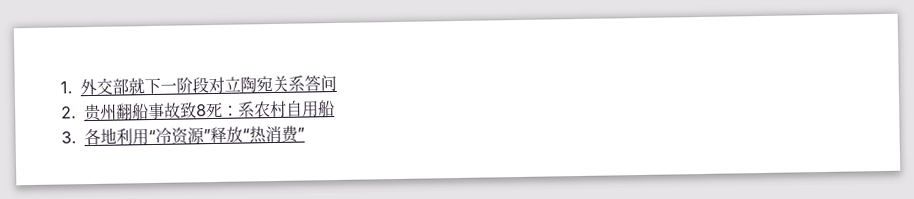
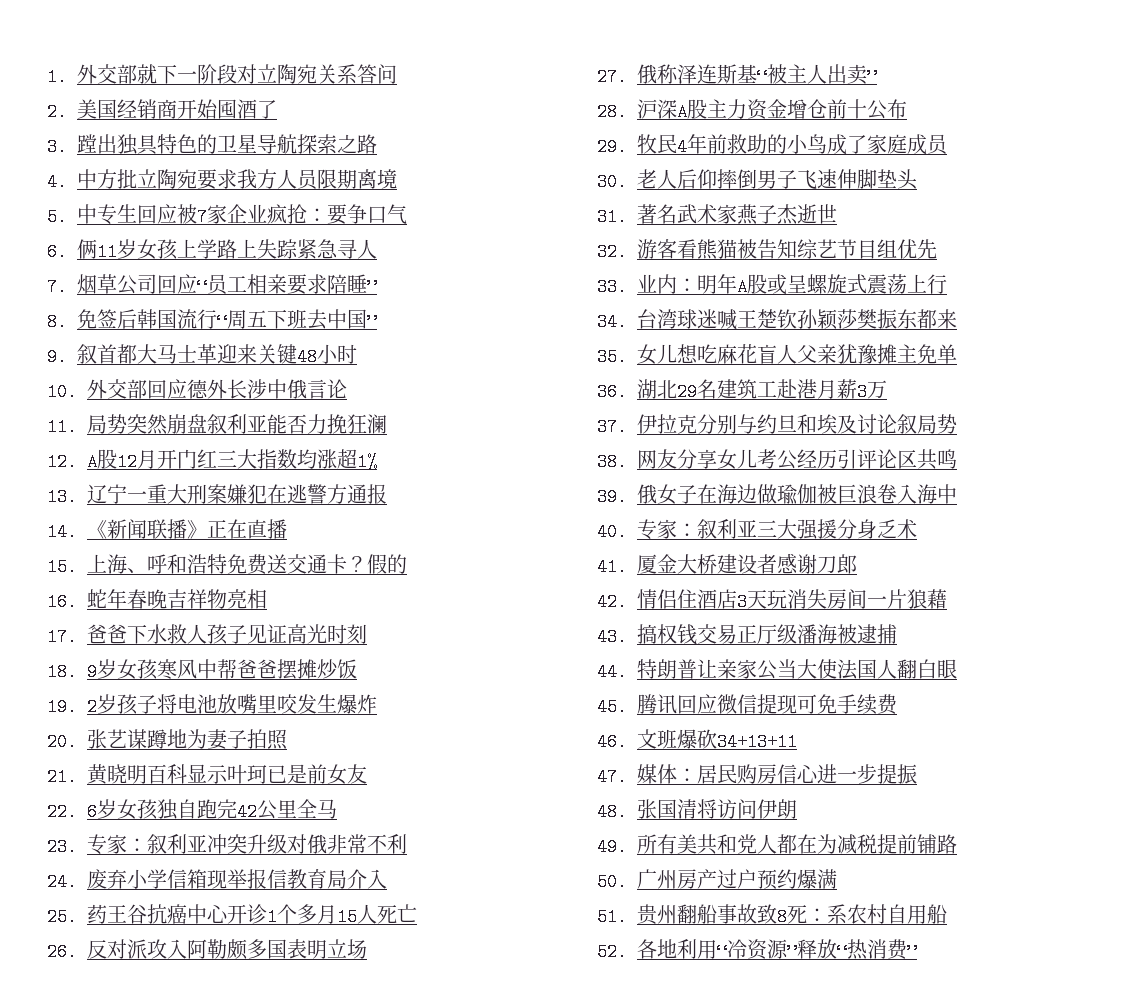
- 2.贵州翻船事故致8死：系农村自用船
+ 2.美国经销商开始囤酒了
+ 3.蹚出独具特色的卫星导航探索之路
+ 4.中方批立陶宛要求我方人员限期离境
+ 5.中专生回应被7家企业疯抢：要争口气
+ 6.俩11岁女孩上学路上失踪紧急寻人
+ 7.烟草公司回应“员工相亲要求陪睡”
+ 8.免签后韩国流行“周五下班去中国”
+ 9.叙首都大马士革迎来关键48小时
+ 10.外交部回应德外长涉中俄言论
+ 11.局势突然崩盘叙利亚能否力挽狂澜
+ 12. A股12月开门红三大指数均涨超1%
+ 13.辽宁一重大刑案嫌犯在逃警方通报
+ 14.《新闻联播》正在直播
+ 15.上海、呼和浩特免费送交通卡？假的
+ 16.蛇年春晚吉祥物亮相
+ 17.爸爸下水救人孩子见证高光时刻
+ 18. 9岁女孩寒风中帮爸爸摆摊炒饭
+ 19. 2岁孩子将电池放嘴里咬发生爆炸
+ 20.张艺谋蹲地为妻子拍照
+ 21.黄晓明百科显示叶珂已是前女友
+ 22. 6岁女孩独自跑完42公里全马
+ 23.专家：叙利亚冲突升级对俄非常不利
+ 24.废弃小学信箱现举报信教育局介入
+ 25.药王谷抗癌中心开诊1个多月15人死亡
+ 26.反对派攻入阿勒颇多国表明立场
+ 27.俄称泽连斯基“被主人出卖”
+ 28.沪深A股主力资金增仓前十公布
+ 29.牧民4年前救助的小鸟成了家庭成员
+ 30.老人后仰摔倒男子飞速伸脚垫头
+ 31.著名武术家燕子杰逝世
+ 32.游客看熊猫被告知综艺节目组优先
+ 33.业内：明年A股或呈螺旋式震荡上行
+ 34.台湾球迷喊王楚钦孙颖莎樊振东都来
+ 35.女儿想吃麻花盲人父亲犹豫摊主免单
+ 36.湖北29名建筑工赴港月薪3万
+ 37.伊拉克分别与约旦和埃及讨论叙局势
+ 38.网友分享女儿考公经历引评论区共鸣
+ 39.俄女子在海边做瑜伽被巨浪卷入海中
+ 40.专家：叙利亚三大强援分身乏术
+ 41.厦金大桥建设者感谢刀郎
+ 42.情侣住酒店3天玩消失房间一片狼藉
+ 43.搞权钱交易正厅级潘海被逮捕
+ 44.特朗普让亲家公当大使法国人翻白眼
+ 45.腾讯回应微信提现可免手续费
+ 46.文班爆砍34+13+11
+ 47.媒体：居民购房信心进一步提振
+ 48.张国清将访问伊朗
+ 49.所有美共和党人都在为减税提前铺路
+ 50.广州房产过户预约爆满
+ 51.贵州翻船事故致8死：系农村自用船
- 3.各地利用“冷资源”释放“热消费”
+ 52.各地利用“冷资源”释放“热消费”

